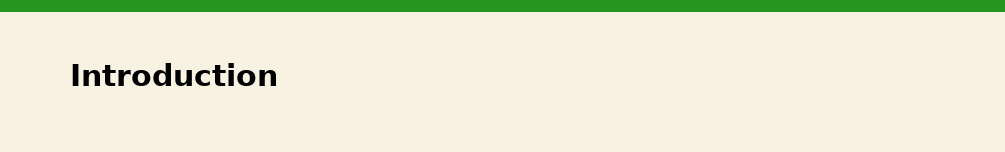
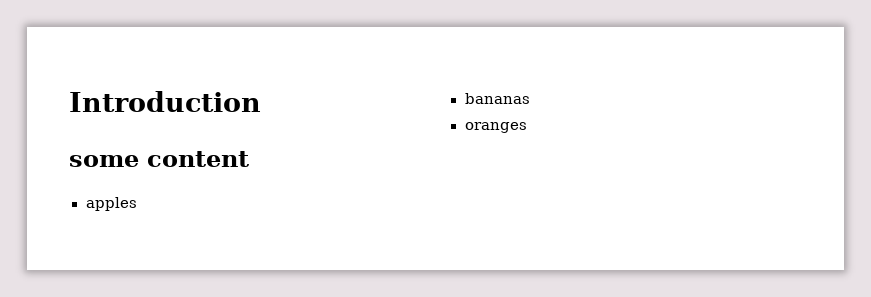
+ some content
+ apples
+ bananas
+ oranges

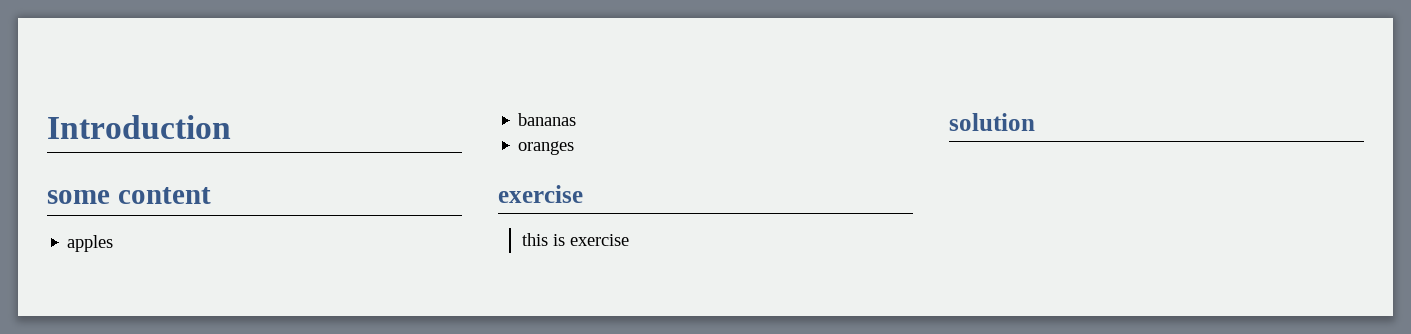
  oranges
+ exercise
+ this is exercise
+ solution

